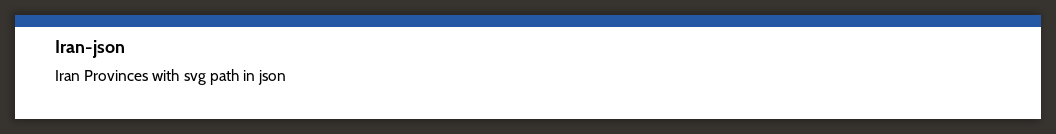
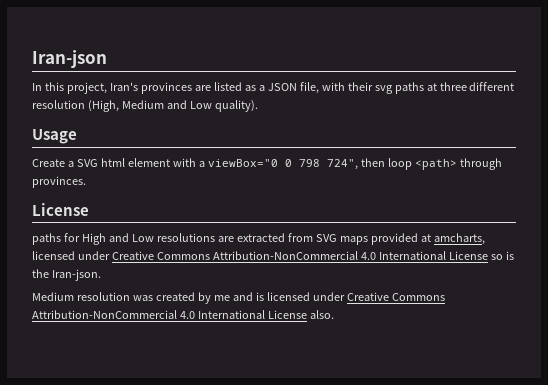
- Iran Provinces with svg path in json
+ In this project, Iran's provinces are listed as a JSON file, with their svg paths at three different resolution (High, Medium and Low quality).
+ Usage
+ Create a SVG html element with a viewBox="0 0 798 724", then loop <path> through provinces.
+ License
+ paths for High and Low resolutions are extracted from SVG maps provided at amcharts, licensed under Creative Commons Attribution-NonCommercial 4.0 International License so is the Iran-json.
+ Medium resolution was created by me and is licensed under Creative Commons Attribution-NonCommercial 4.0 International License also.

